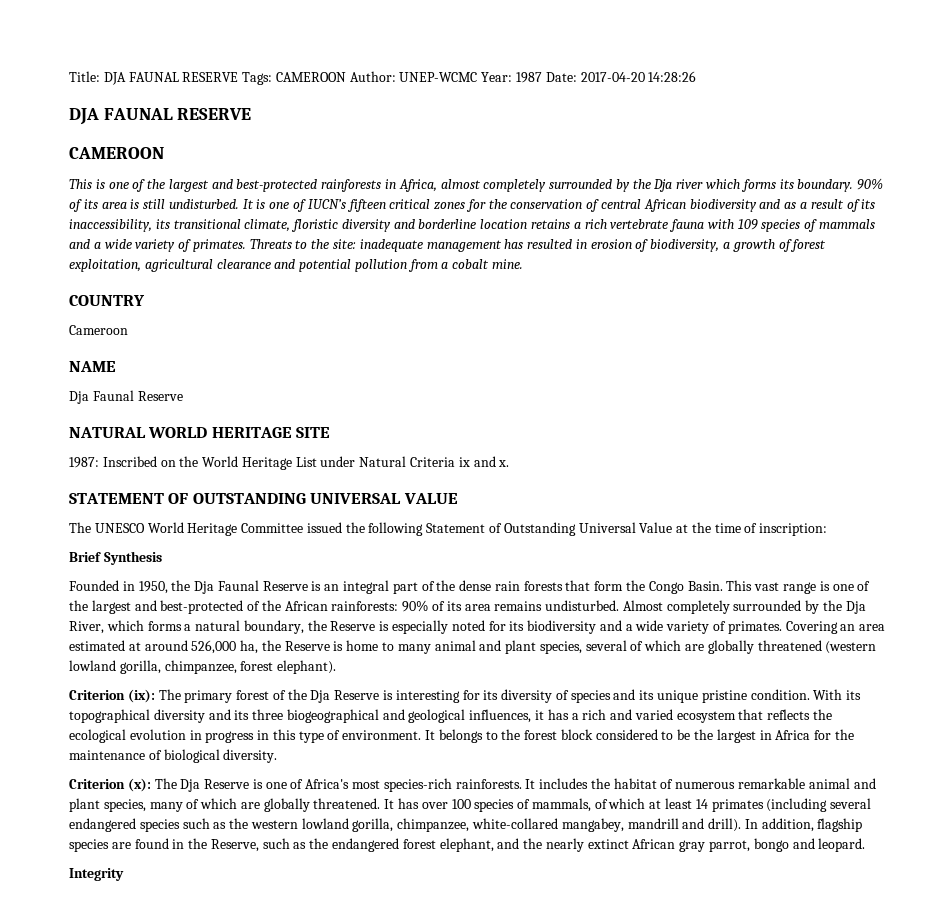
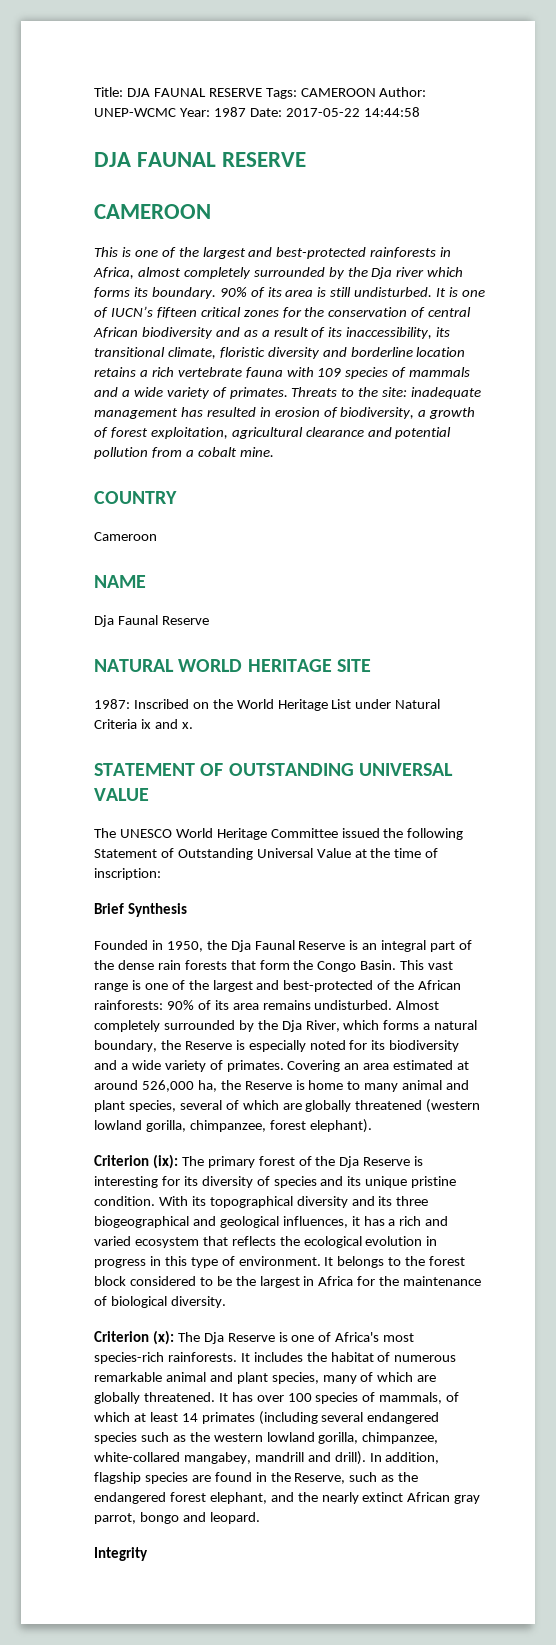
- Title: DJA FAUNAL RESERVE Tags: CAMEROON Author: UNEP-WCMC Year: 1987 Date: 2017-04-20 14:28:26
+ Title: DJA FAUNAL RESERVE Tags: CAMEROON Author: UNEP-WCMC Year: 1987 Date: 2017-05-22 14:44:58

